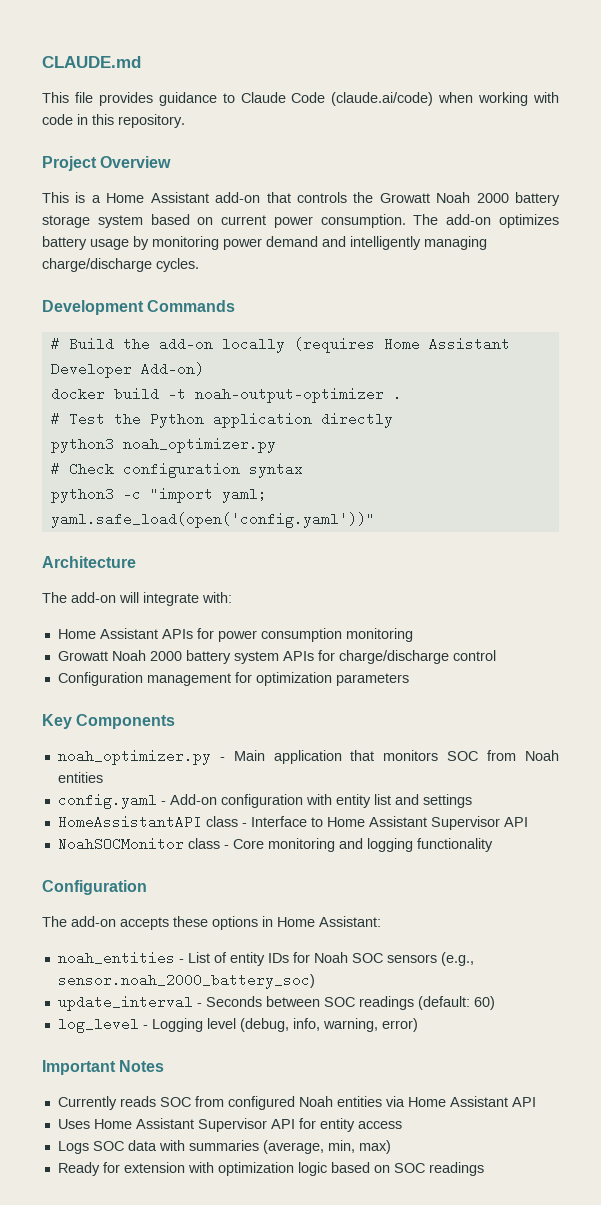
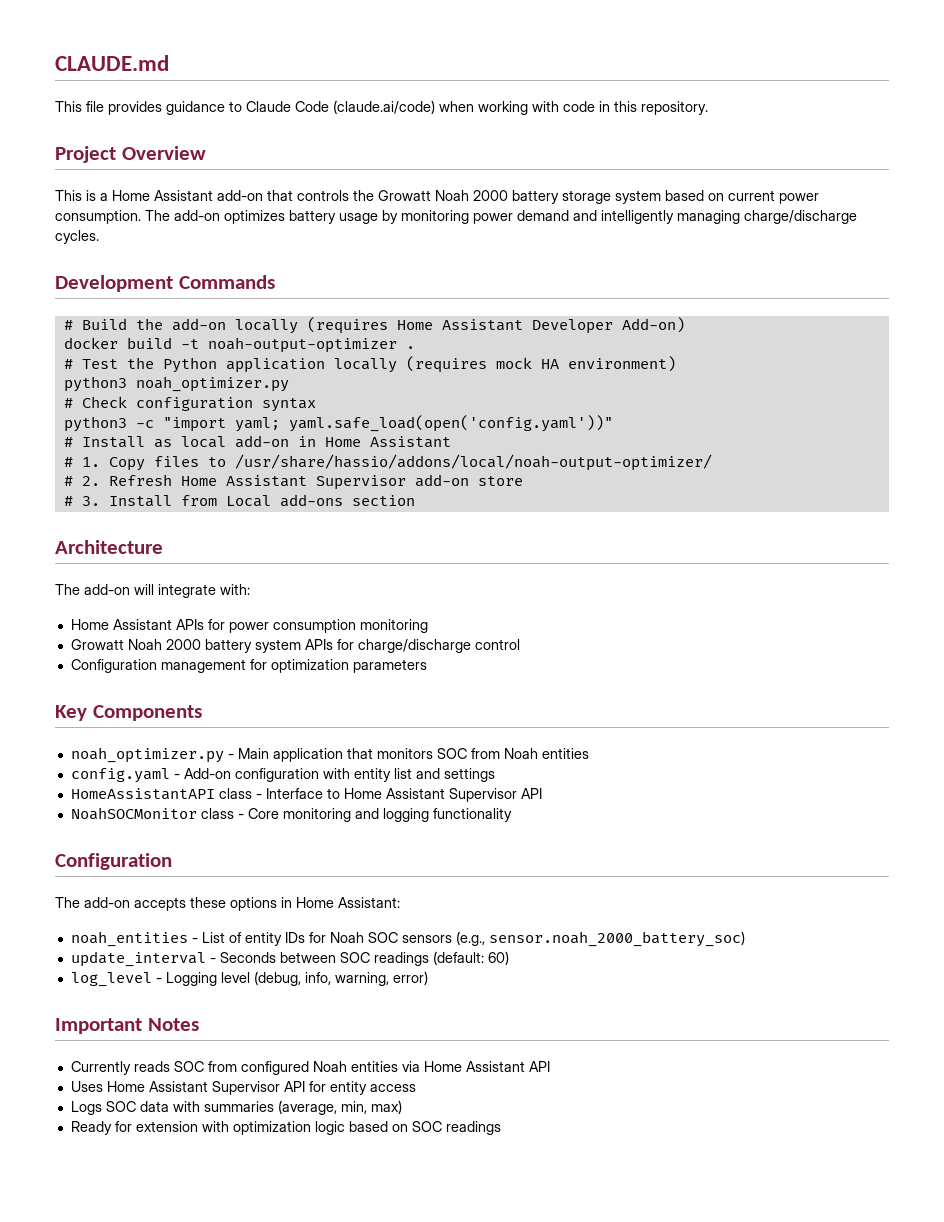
- # Test the Python application directly
+ # Test the Python application locally (requires mock HA environment)
+ # Install as local add-on in Home Assistant
+ # 1. Copy files to /usr/share/hassio/addons/local/noah-output-optimizer/
+ # 2. Refresh Home Assistant Supervisor add-on store
+ # 3. Install from Local add-ons section

